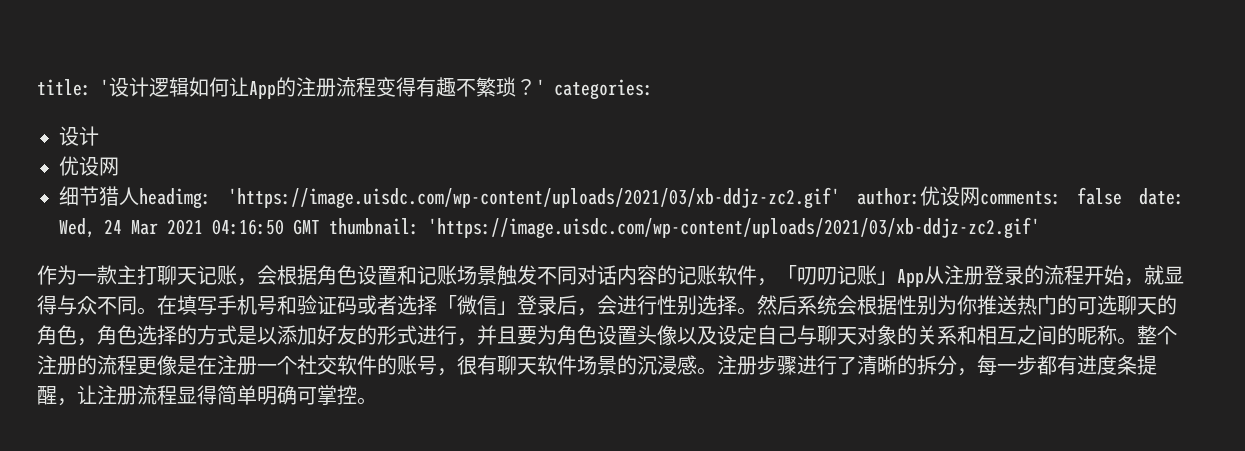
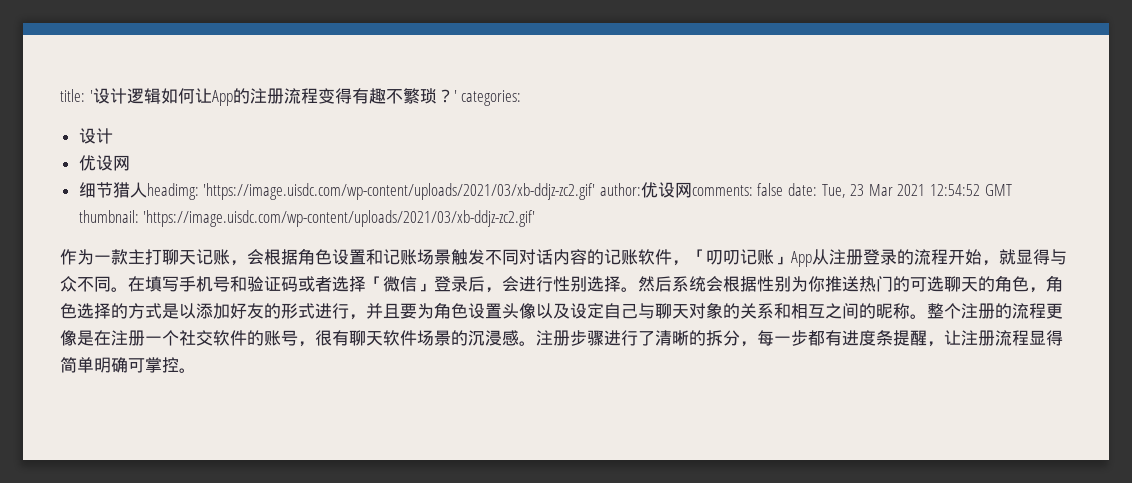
- 细节猎人headimg: 'https://image.uisdc.com/wp-content/uploads/2021/03/xb-ddjz-zc2.gif' author:优设网comments: false date: Wed, 24 Mar 2021 04:16:50 GMT thumbnail: 'https://image.uisdc.com/wp-content/uploads/2021/03/xb-ddjz-zc2.gif'
+ 细节猎人headimg: 'https://image.uisdc.com/wp-content/uploads/2021/03/xb-ddjz-zc2.gif' author:优设网comments: false date: Tue, 23 Mar 2021 12:54:52 GMT thumbnail: 'https://image.uisdc.com/wp-content/uploads/2021/03/xb-ddjz-zc2.gif'

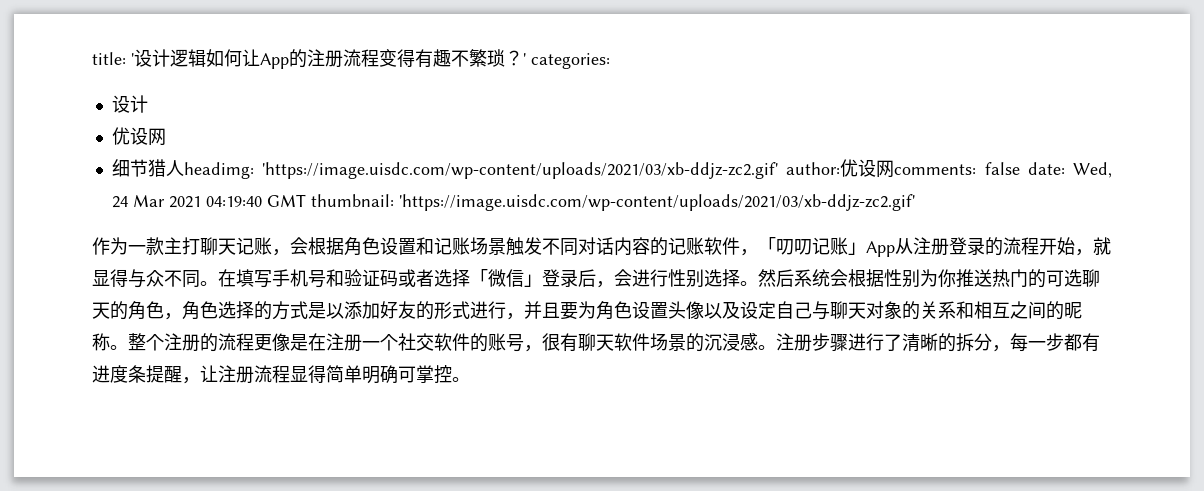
- 细节猎人headimg: 'https://image.uisdc.com/wp-content/uploads/2021/03/xb-ddjz-zc2.gif' author:优设网comments: false date: Tue, 23 Mar 2021 12:54:52 GMT thumbnail: 'https://image.uisdc.com/wp-content/uploads/2021/03/xb-ddjz-zc2.gif'
+ 细节猎人headimg: 'https://image.uisdc.com/wp-content/uploads/2021/03/xb-ddjz-zc2.gif' author:优设网comments: false date: Wed, 24 Mar 2021 04:19:40 GMT thumbnail: 'https://image.uisdc.com/wp-content/uploads/2021/03/xb-ddjz-zc2.gif'

